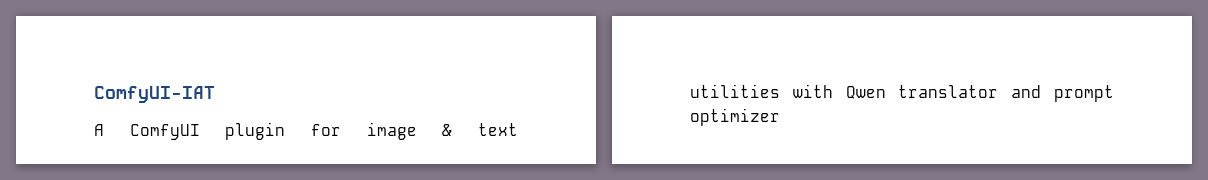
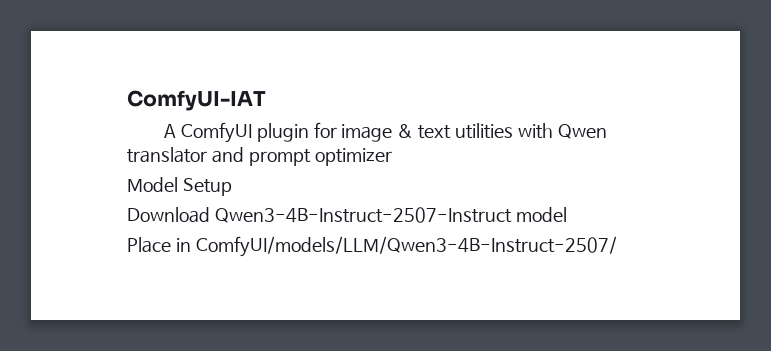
+ Model Setup
+ Download Qwen3-4B-Instruct-2507-Instruct model
+ Place in ComfyUI/models/LLM/Qwen3-4B-Instruct-2507/

